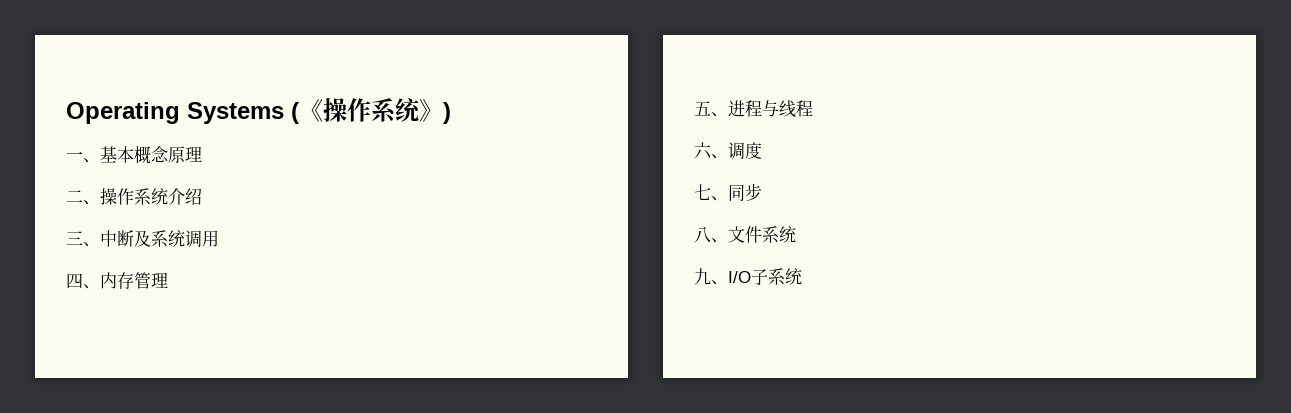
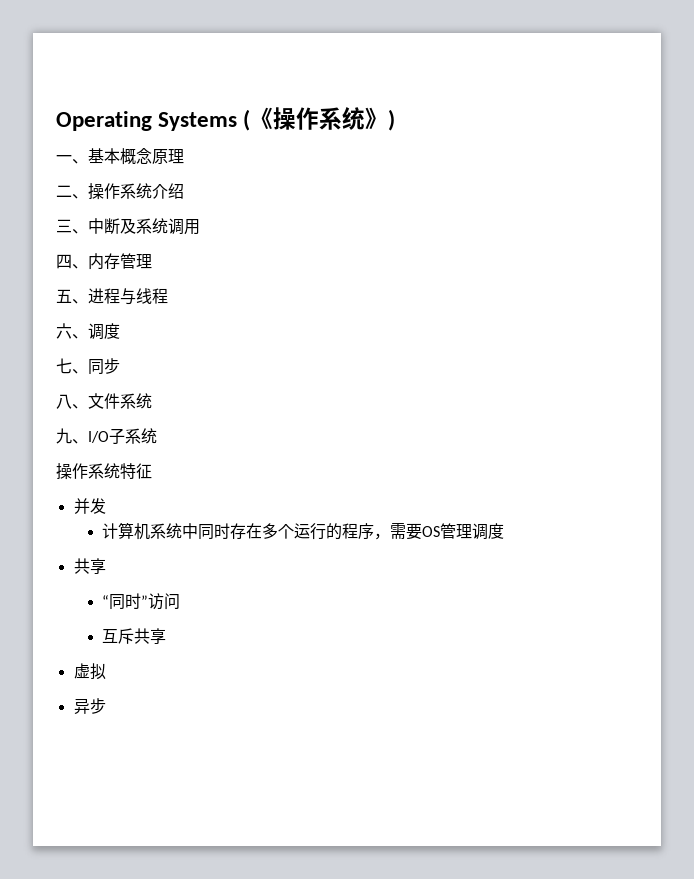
+ 操作系统特征
+ 并发
+ 计算机系统中同时存在多个运行的程序，需要OS管理调度
+ 共享
+ “同时”访问
+ 互斥共享
+ 虚拟
+ 异步

